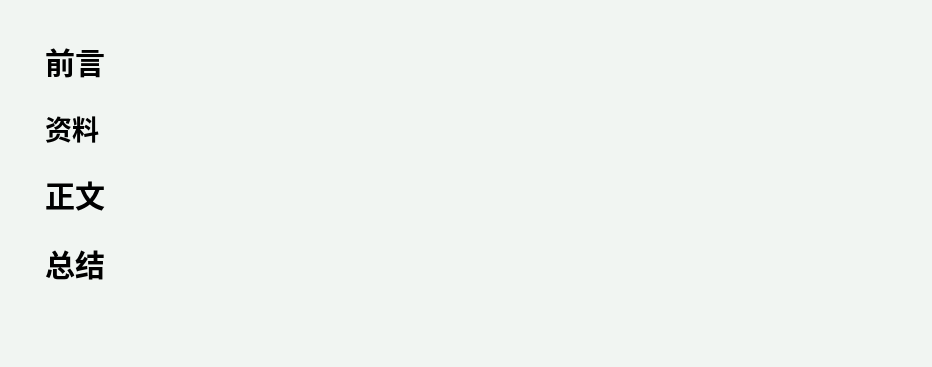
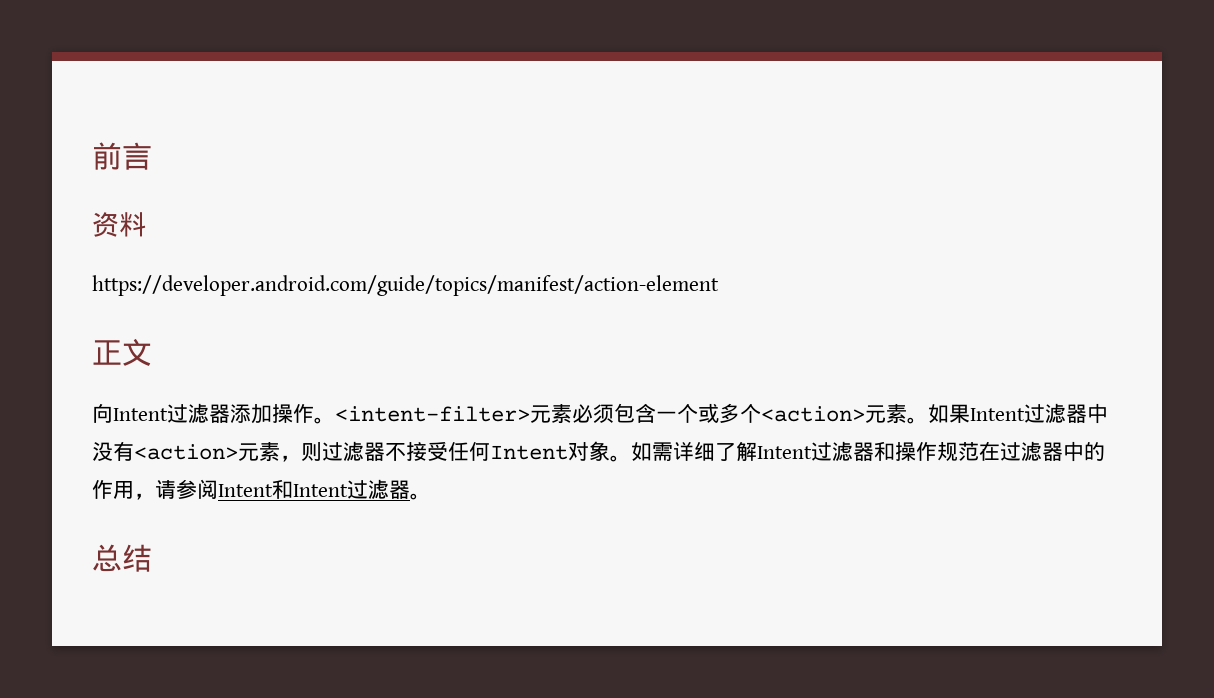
+ https://developer.android.com/guide/topics/manifest/action-element
+ 向Intent过滤器添加操作。<intent-filter>元素必须包含一个或多个<action>元素。如果Intent过滤器中没有<action>元素，则过滤器不接受任何Intent对象。如需详细了解Intent过滤器和操作规范在过滤器中的作用，请参阅Intent和Intent过滤器。

